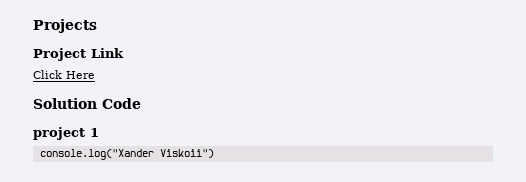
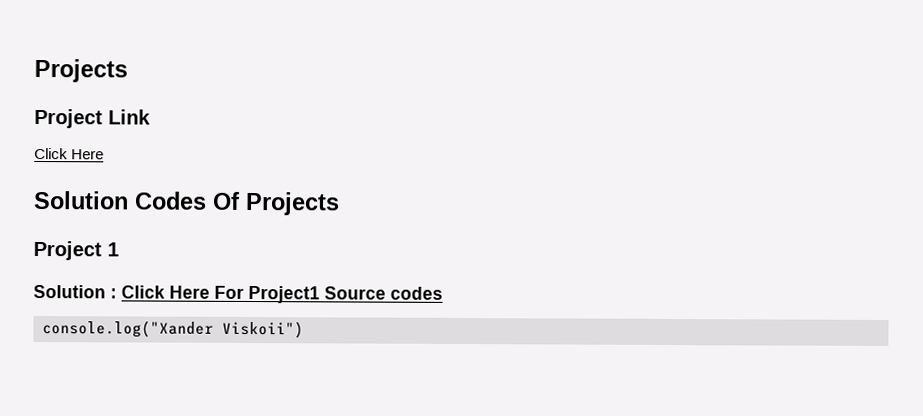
- Solution Code
- project 1
+ Solution Codes Of Projects
+ Project 1
+ Solution : Click Here For Project1 Source codes

